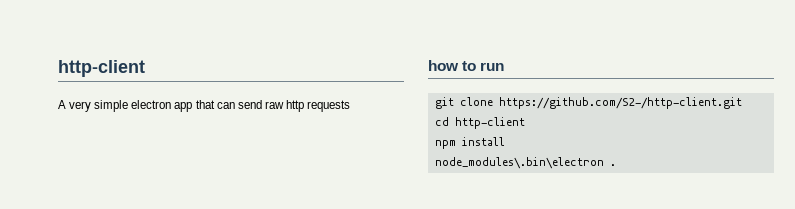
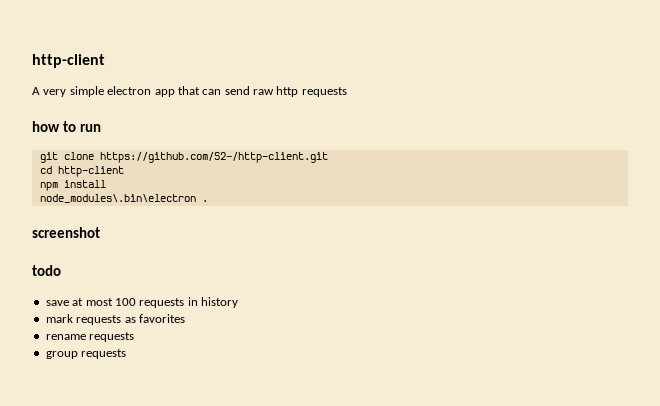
+ screenshot
+ todo
+ save at most 100 requests in history
+ mark requests as favorites
+ rename requests
+ group requests

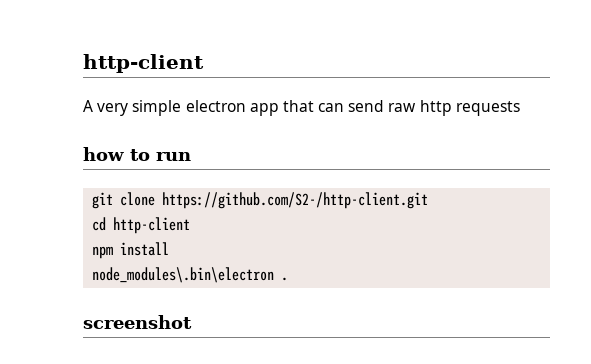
- todo
- save at most 100 requests in history
- mark requests as favorites
- rename requests
- group requests

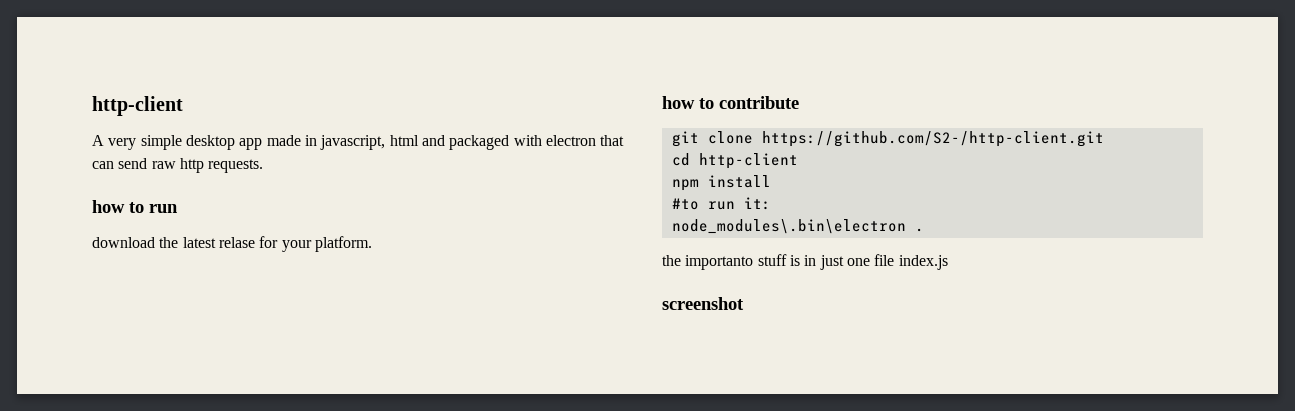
- A very simple electron app that can send raw http requests
+ A very simple desktop app made in javascript, html and packaged with electron that can send raw http requests.
+ download the latest relase for your platform.
+ how to contribute
+ #to run it:
+ the importanto stuff is in just one file index.js

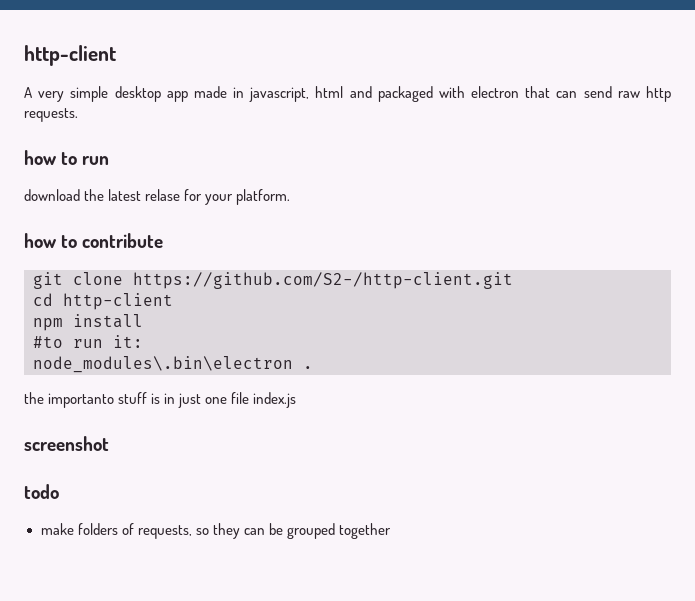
+ todo
+ make folders of requests, so they can be grouped together

